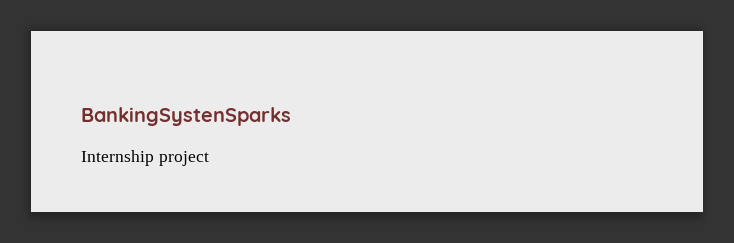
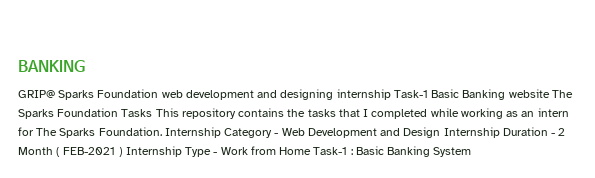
- BankingSystenSparks
- Internship project
+ BANKING
+ GRIP@ Sparks Foundation web development and designing internship Task-1 Basic Banking website The Sparks Foundation Tasks This repository contains the tasks that I completed while working as an intern for The Sparks Foundation. Internship Category - Web Development and Design Internship Duration - 2 Month ( FEB-2021 ) Internship Type - Work from Home Task-1 : Basic Banking System

